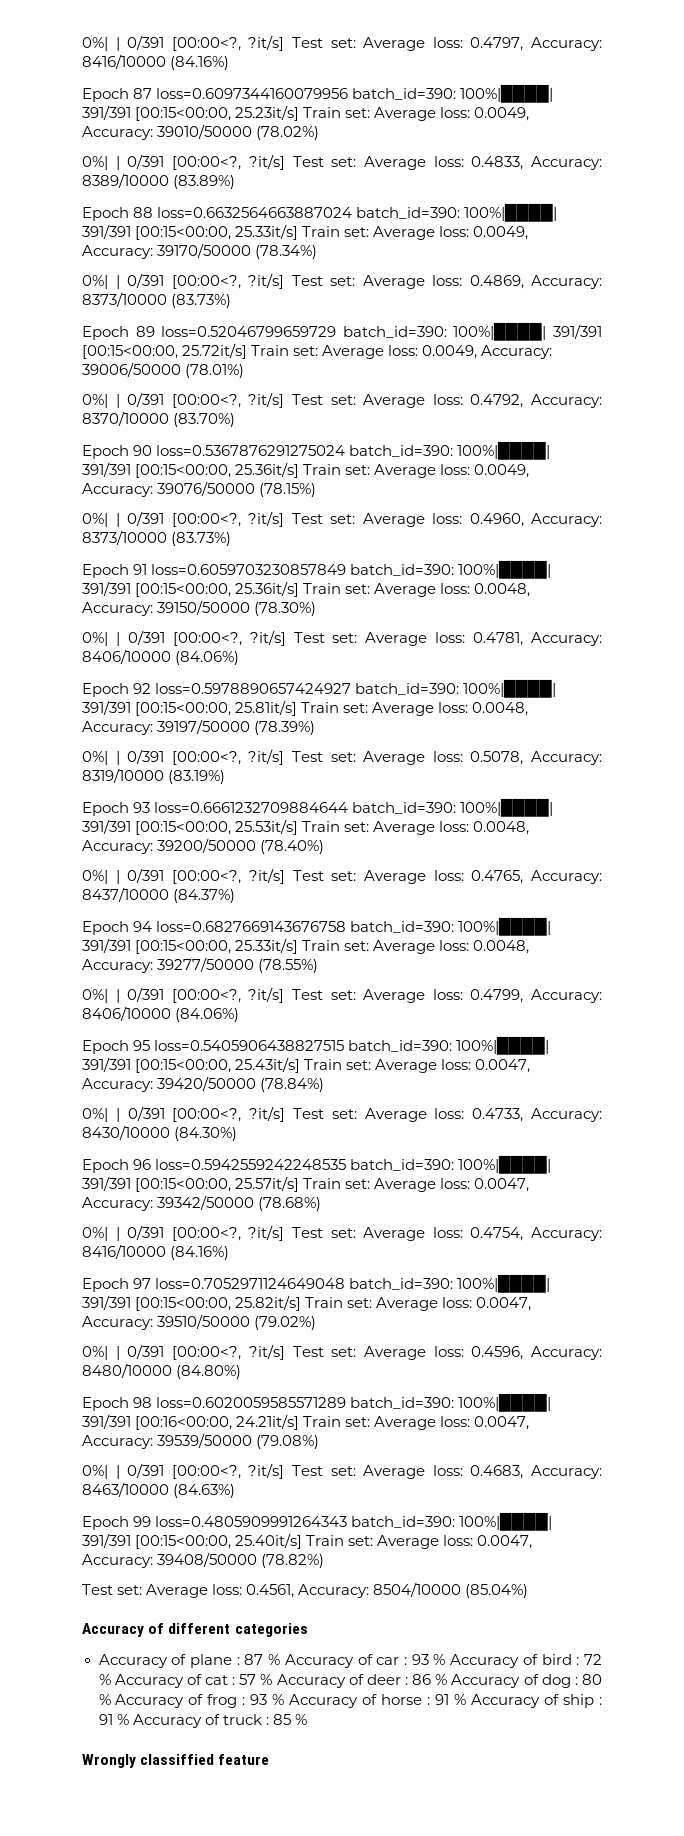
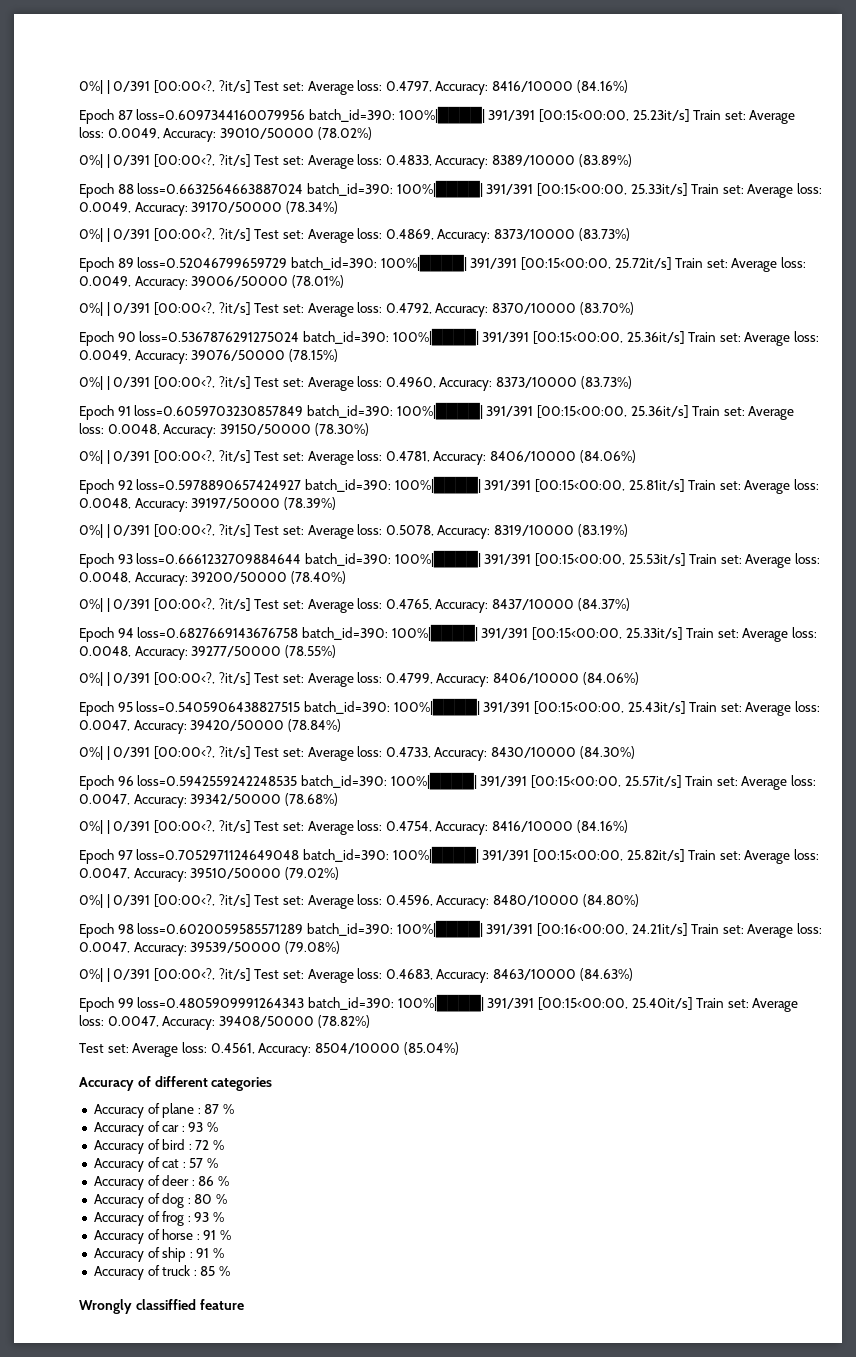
- Accuracy of plane : 87 % Accuracy of car : 93 % Accuracy of bird : 72 % Accuracy of cat : 57 % Accuracy of deer : 86 % Accuracy of dog : 80 % Accuracy of frog : 93 % Accuracy of horse : 91 % Accuracy of ship : 91 % Accuracy of truck : 85 %
+ Accuracy of plane : 87 %
+ Accuracy of car : 93 %
+ Accuracy of bird : 72 %
+ Accuracy of cat : 57 %
+ Accuracy of deer : 86 %
+ Accuracy of dog : 80 %
+ Accuracy of frog : 93 %
+ Accuracy of horse : 91 %
+ Accuracy of ship : 91 %
+ Accuracy of truck : 85 %

